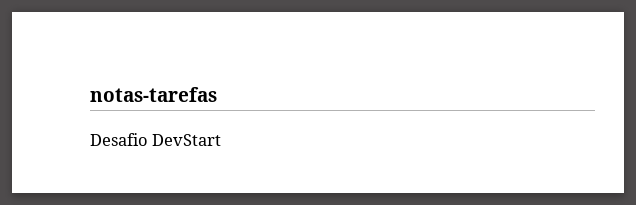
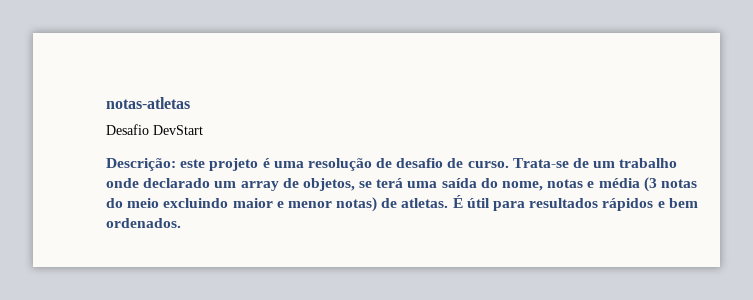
- notas-tarefas
+ notas-atletas
+ Descrição: este projeto é uma resolução de desafio de curso. Trata-se de um trabalho onde declarado um array de objetos, se terá uma saída do nome, notas e média (3 notas do meio excluindo maior e menor notas) de atletas. É útil para resultados rápidos e bem ordenados.

